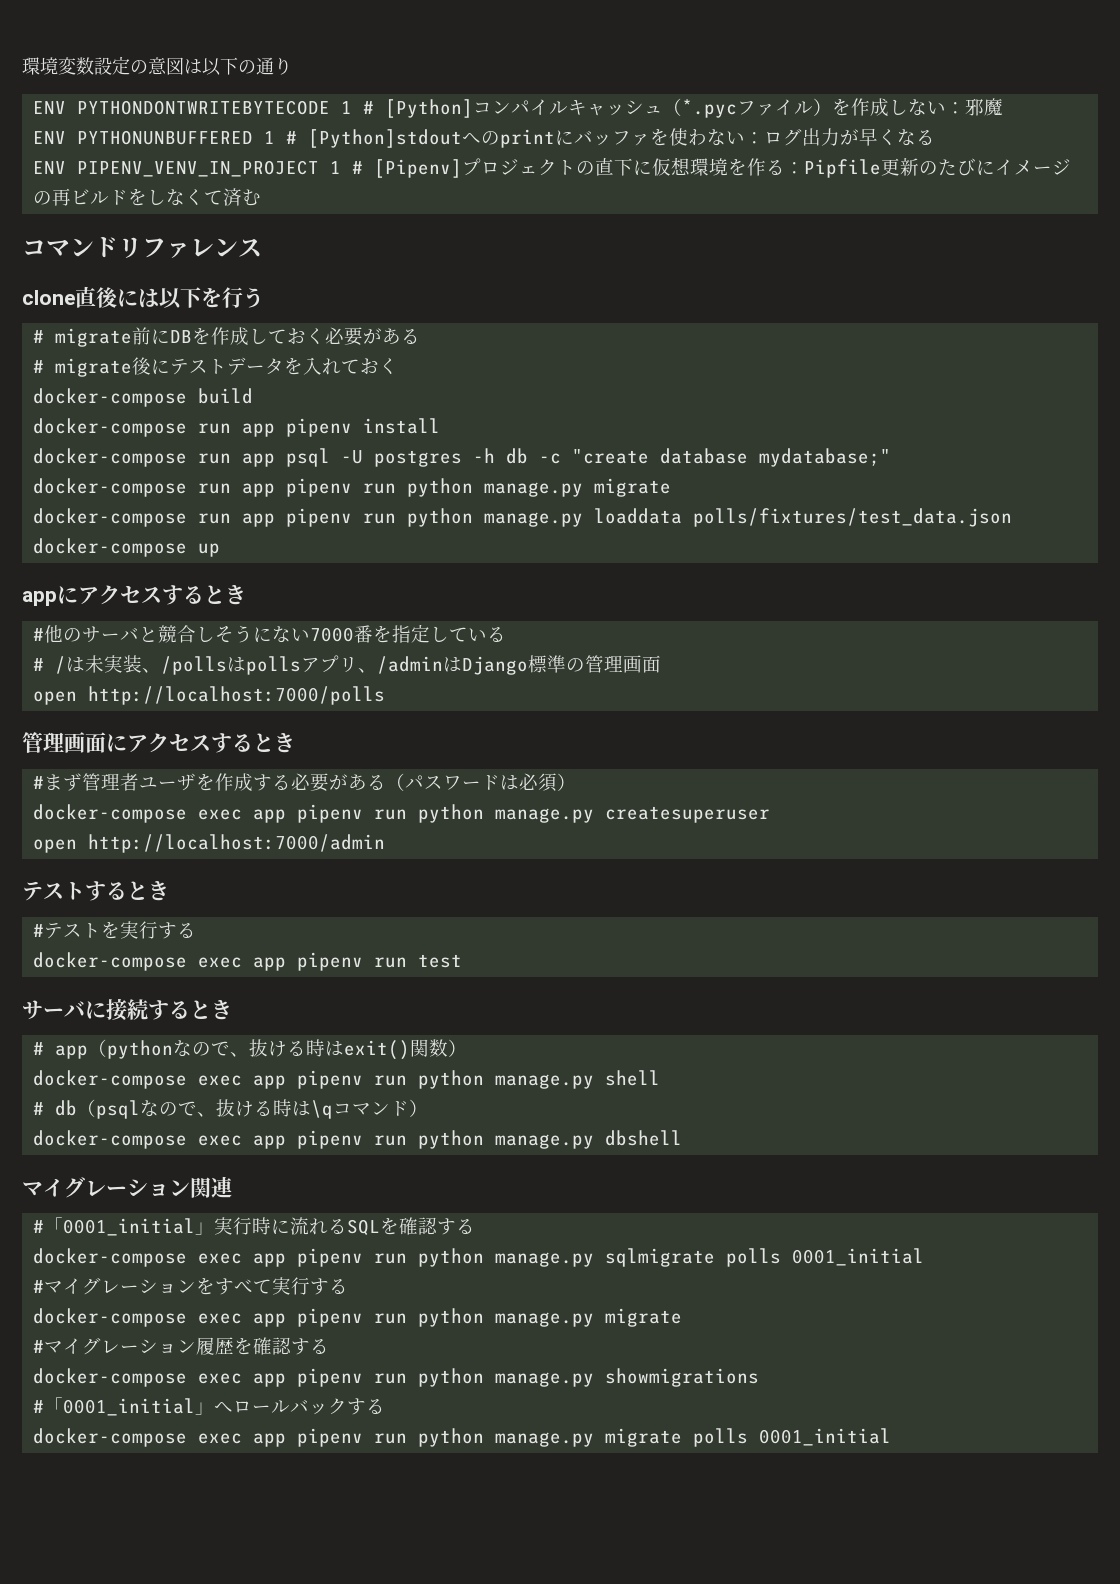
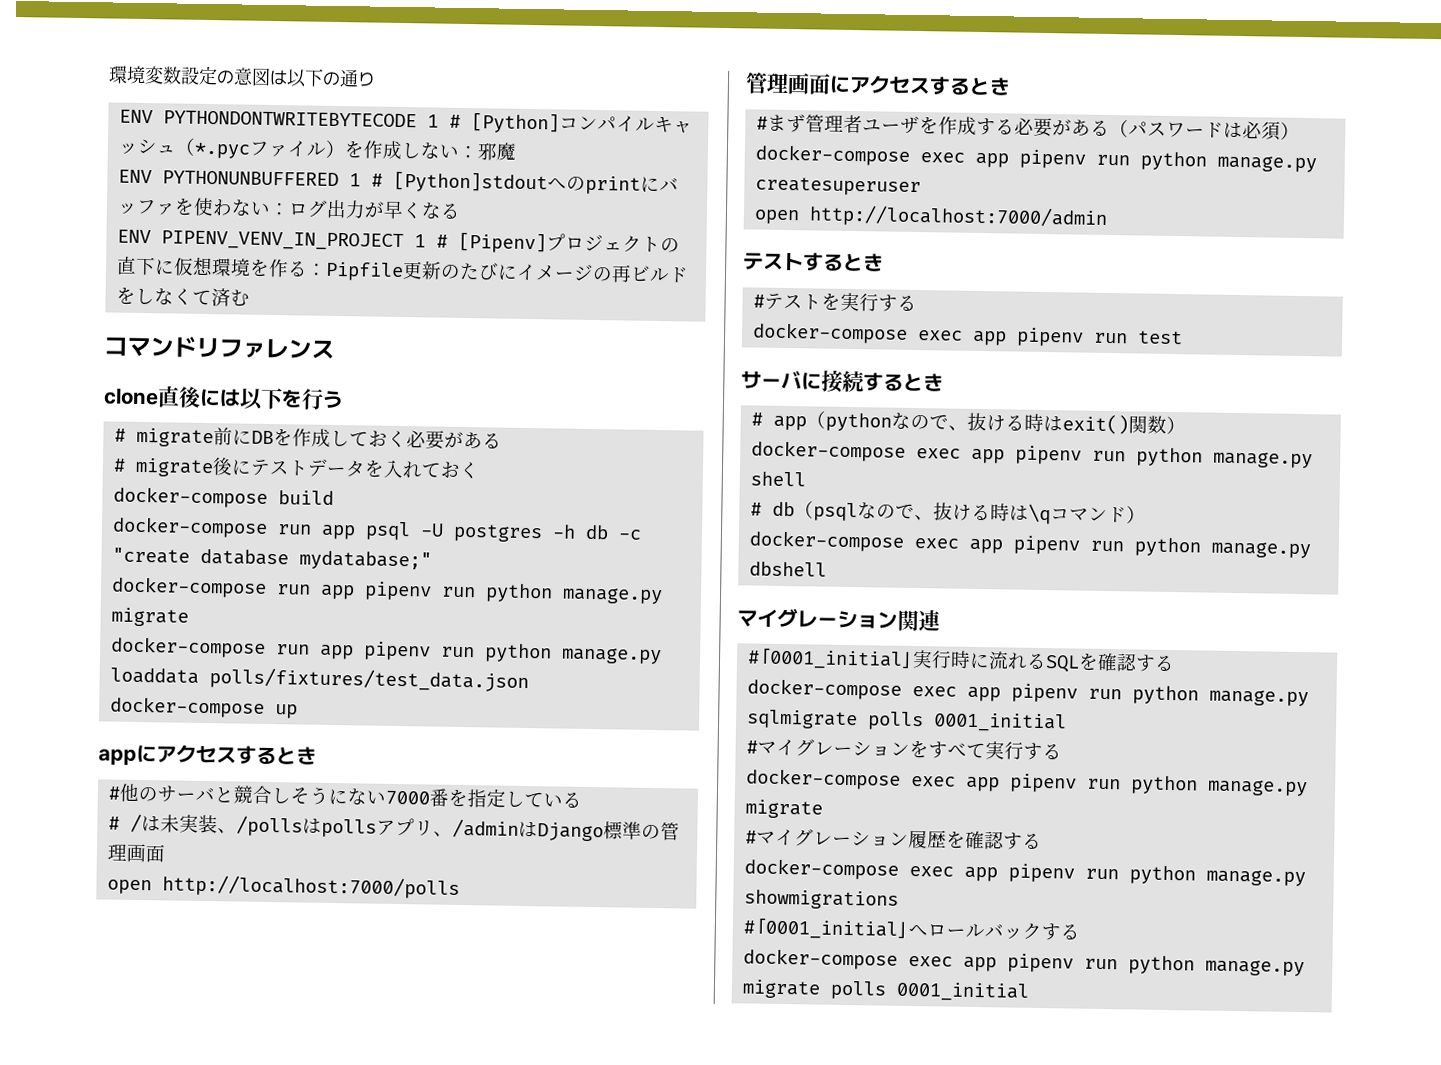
- docker-compose run app pipenv install

